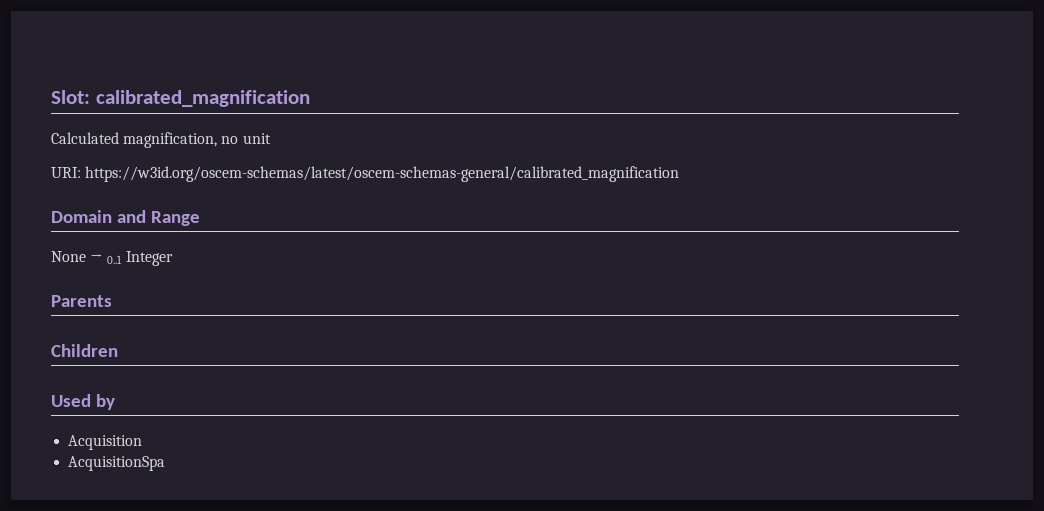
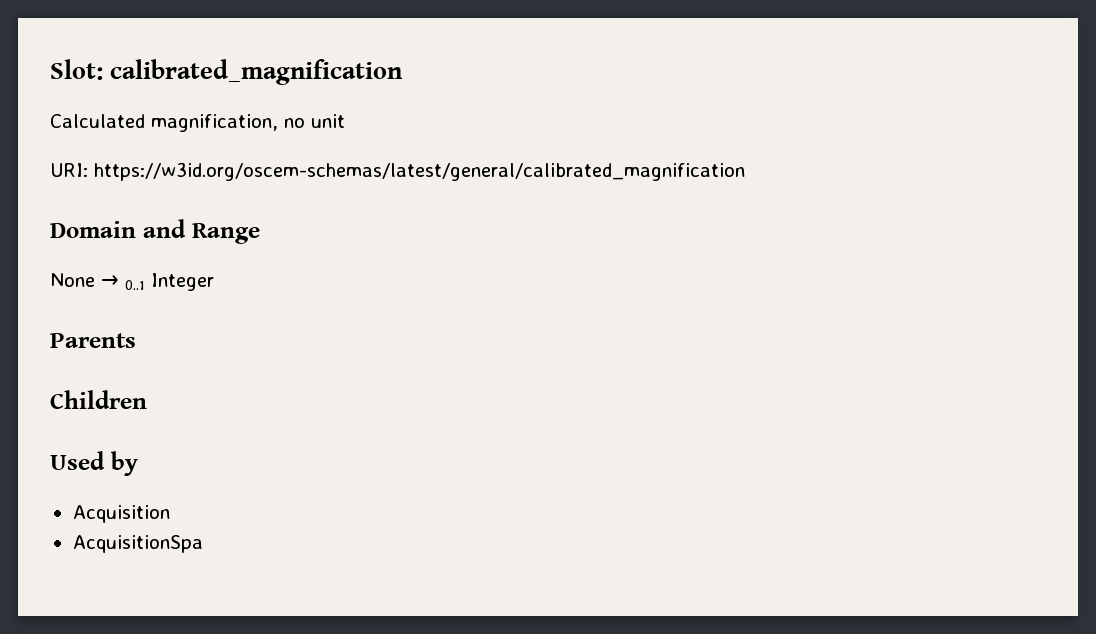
- URI: https://w3id.org/oscem-schemas/latest/oscem-schemas-general/calibrated_magnification
+ URI: https://w3id.org/oscem-schemas/latest/general/calibrated_magnification

